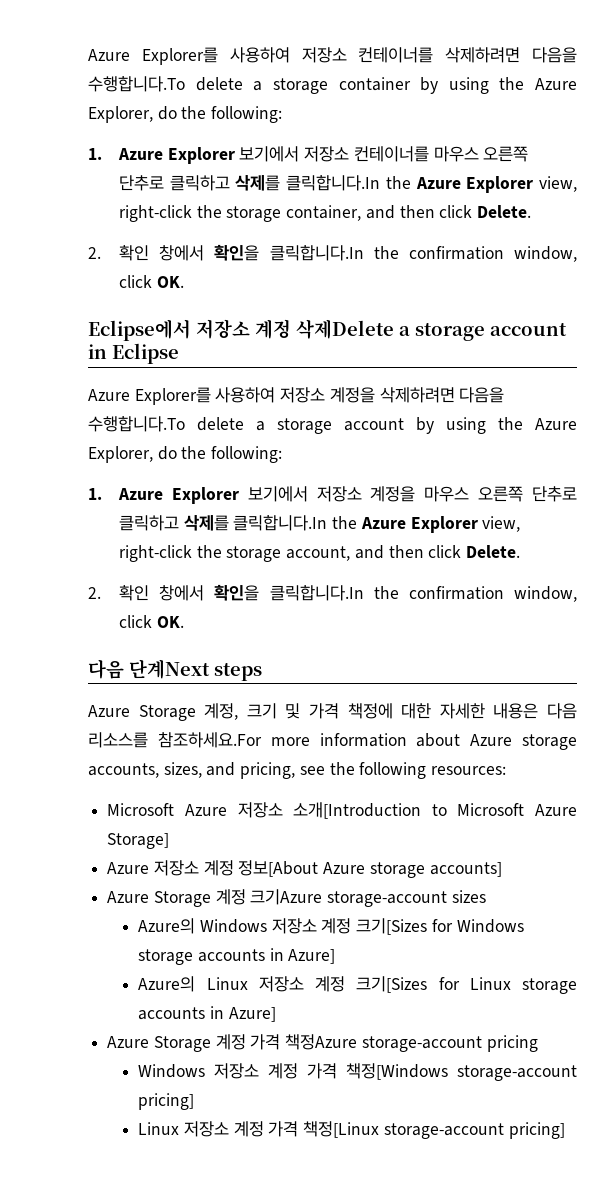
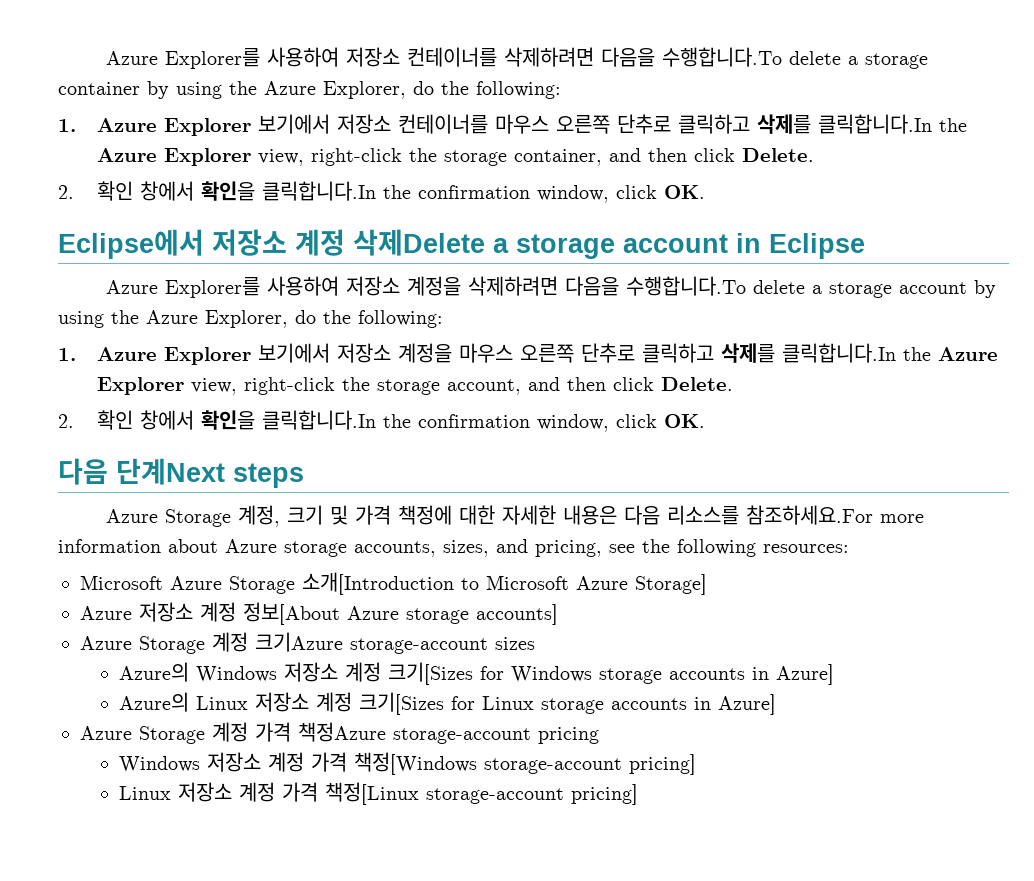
- Microsoft Azure 저장소 소개[Introduction to Microsoft Azure Storage]
+ Microsoft Azure Storage 소개[Introduction to Microsoft Azure Storage]

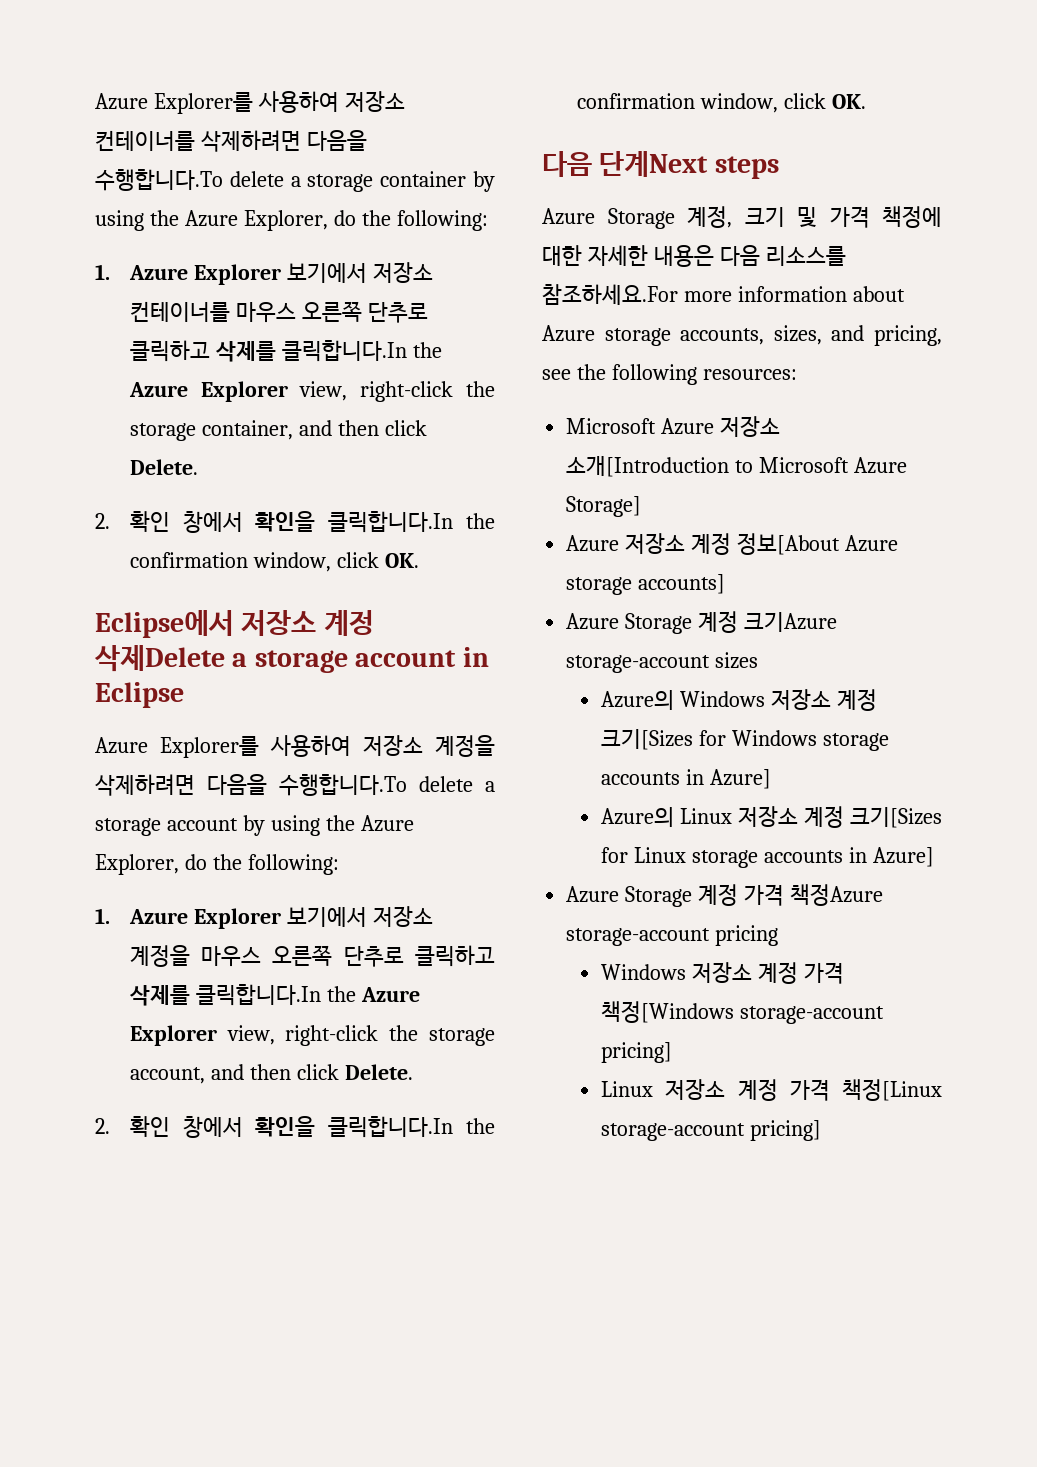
- Microsoft Azure Storage 소개[Introduction to Microsoft Azure Storage]
+ Microsoft Azure 저장소 소개[Introduction to Microsoft Azure Storage]

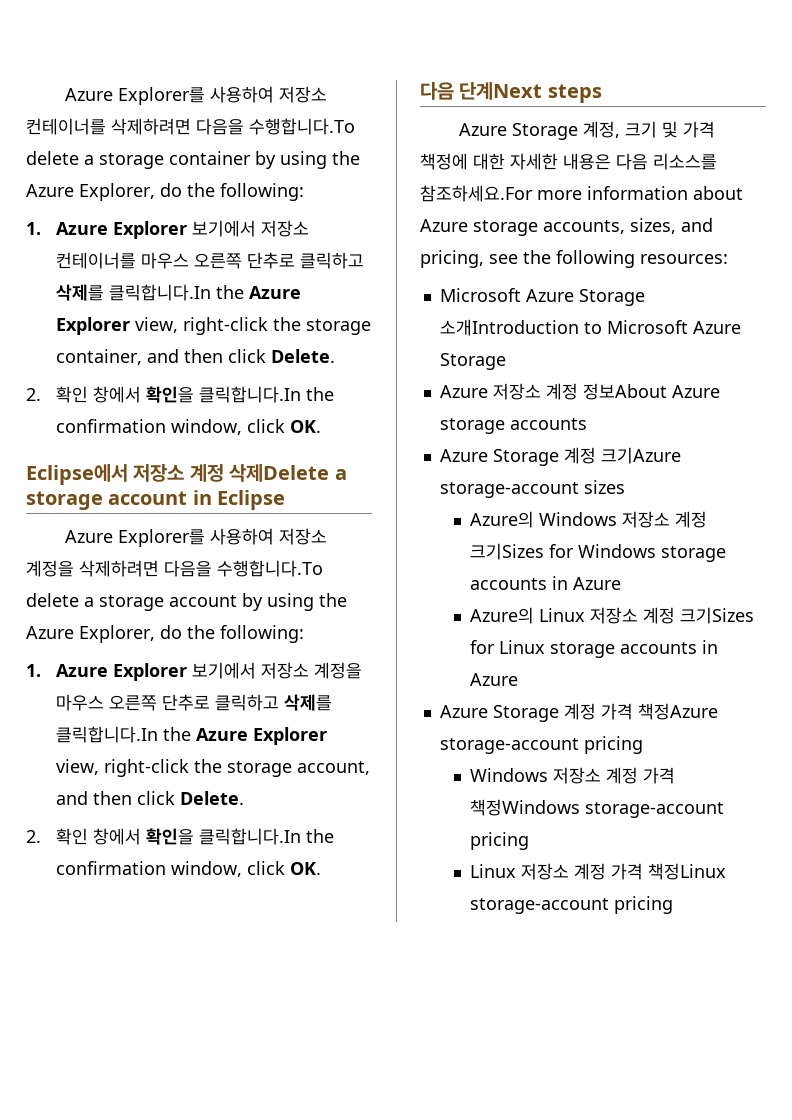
- Microsoft Azure 저장소 소개[Introduction to Microsoft Azure Storage]
+ Microsoft Azure Storage 소개Introduction to Microsoft Azure Storage
- Azure 저장소 계정 정보[About Azure storage accounts]
+ Azure 저장소 계정 정보About Azure storage accounts
- Azure의 Windows 저장소 계정 크기[Sizes for Windows storage accounts in Azure]
+ Azure의 Windows 저장소 계정 크기Sizes for Windows storage accounts in Azure
- Azure의 Linux 저장소 계정 크기[Sizes for Linux storage accounts in Azure]
+ Azure의 Linux 저장소 계정 크기Sizes for Linux storage accounts in Azure
- Windows 저장소 계정 가격 책정[Windows storage-account pricing]
+ Windows 저장소 계정 가격 책정Windows storage-account pricing
- Linux 저장소 계정 가격 책정[Linux storage-account pricing]
+ Linux 저장소 계정 가격 책정Linux storage-account pricing

